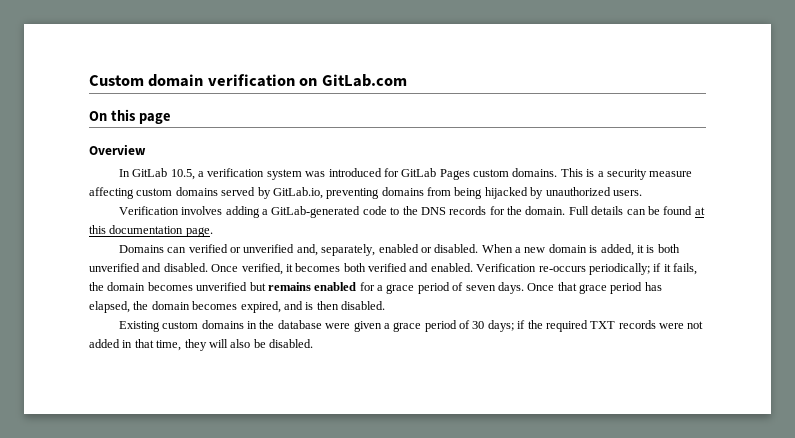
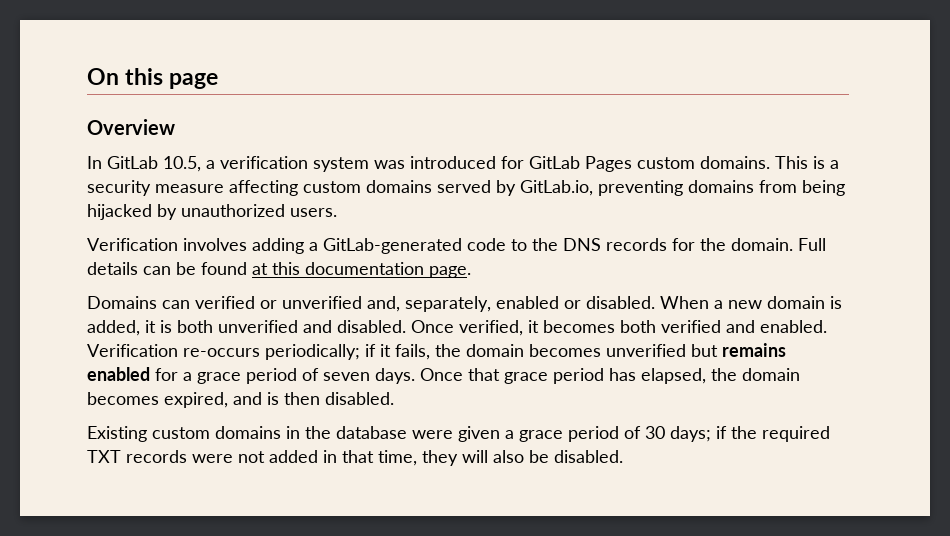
- Custom domain verification on GitLab.com

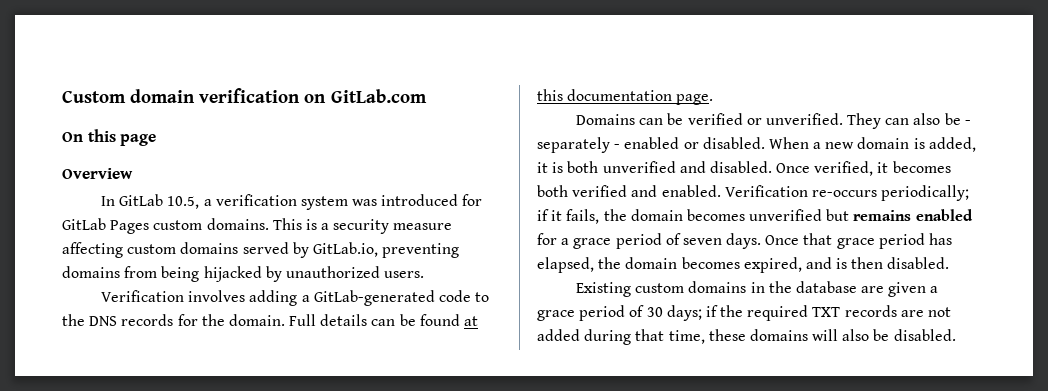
+ Custom domain verification on GitLab.com
- Domains can verified or unverified and, separately, enabled or disabled.
+ Domains can be verified or unverified. They can also be - separately - enabled or disabled.
- Existing custom domains in the database were given a grace period of 30 days; if the required TXT records were not added in that time, they will also be disabled.
+ Existing custom domains in the database are given a grace period of 30 days; if the required TXT records are not added during that time, these domains will also be disabled.

